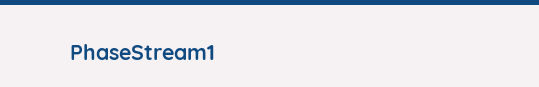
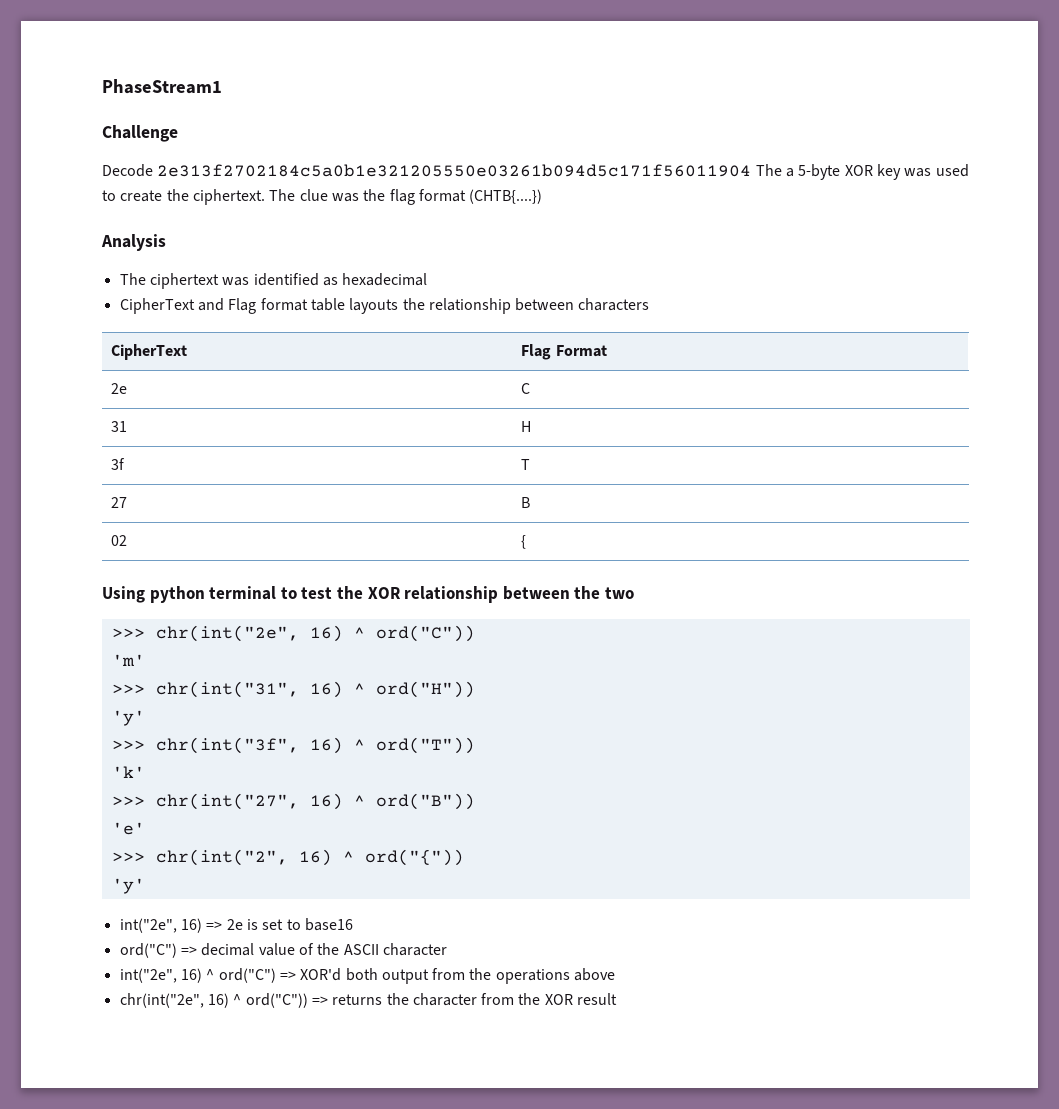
+ Challenge
+ Decode 2e313f2702184c5a0b1e321205550e03261b094d5c171f56011904 The a 5-byte XOR key was used to create the ciphertext. The clue was the flag format (CHTB{....})
+ Analysis
+ The ciphertext was identified as hexadecimal
+ CipherText and Flag format table layouts the relationship between characters
+ CipherText | Flag Format
+ 2e | C
+ 31 | H
+ 3f | T
+ 27 | B
+ 02 | {
+ Using python terminal to test the XOR relationship between the two
+ >>> chr(int("2e", 16) ^ ord("C"))
+ 'm'
+ >>> chr(int("31", 16) ^ ord("H"))
+ 'y'
+ >>> chr(int("3f", 16) ^ ord("T"))
+ 'k'
+ >>> chr(int("27", 16) ^ ord("B"))
+ 'e'
+ >>> chr(int("2", 16) ^ ord("{"))
+ 'y'
+ int("2e", 16) => 2e is set to base16
+ ord("C") => decimal value of the ASCII character
+ int("2e", 16) ^ ord("C") => XOR'd both output from the operations above
+ chr(int("2e", 16) ^ ord("C")) => returns the character from the XOR result

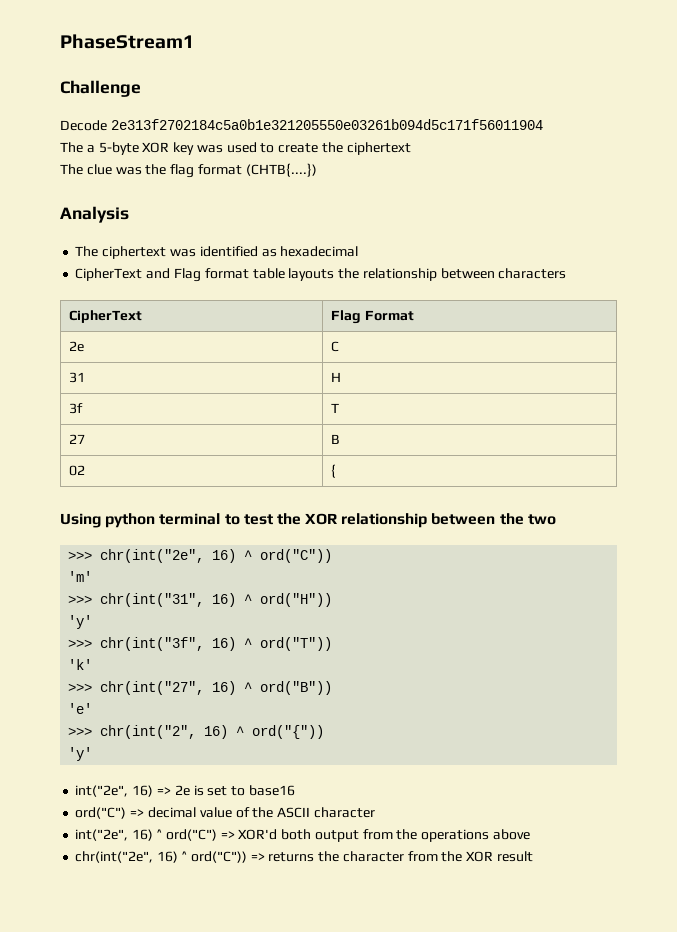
- Decode 2e313f2702184c5a0b1e321205550e03261b094d5c171f56011904 The a 5-byte XOR key was used to create the ciphertext. The clue was the flag format (CHTB{....})
+ Decode 2e313f2702184c5a0b1e321205550e03261b094d5c171f56011904
+ The a 5-byte XOR key was used to create the ciphertext
+ The clue was the flag format (CHTB{....})

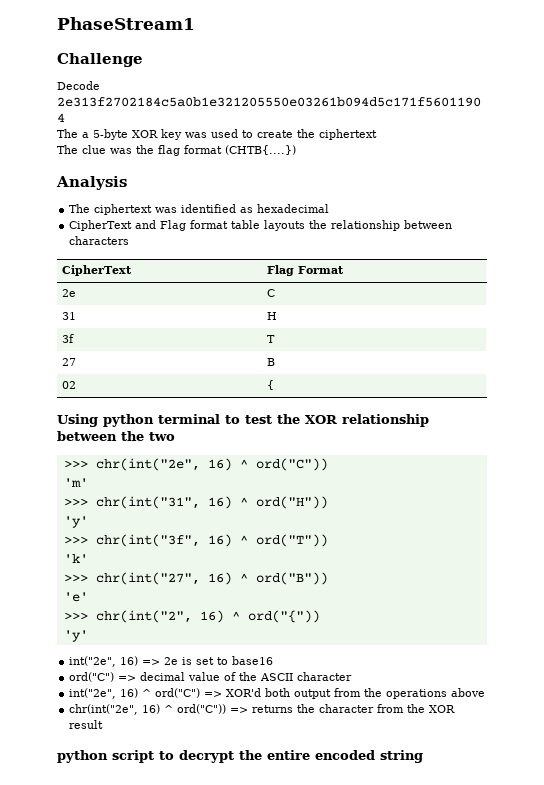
+ python script to decrypt the entire encoded string

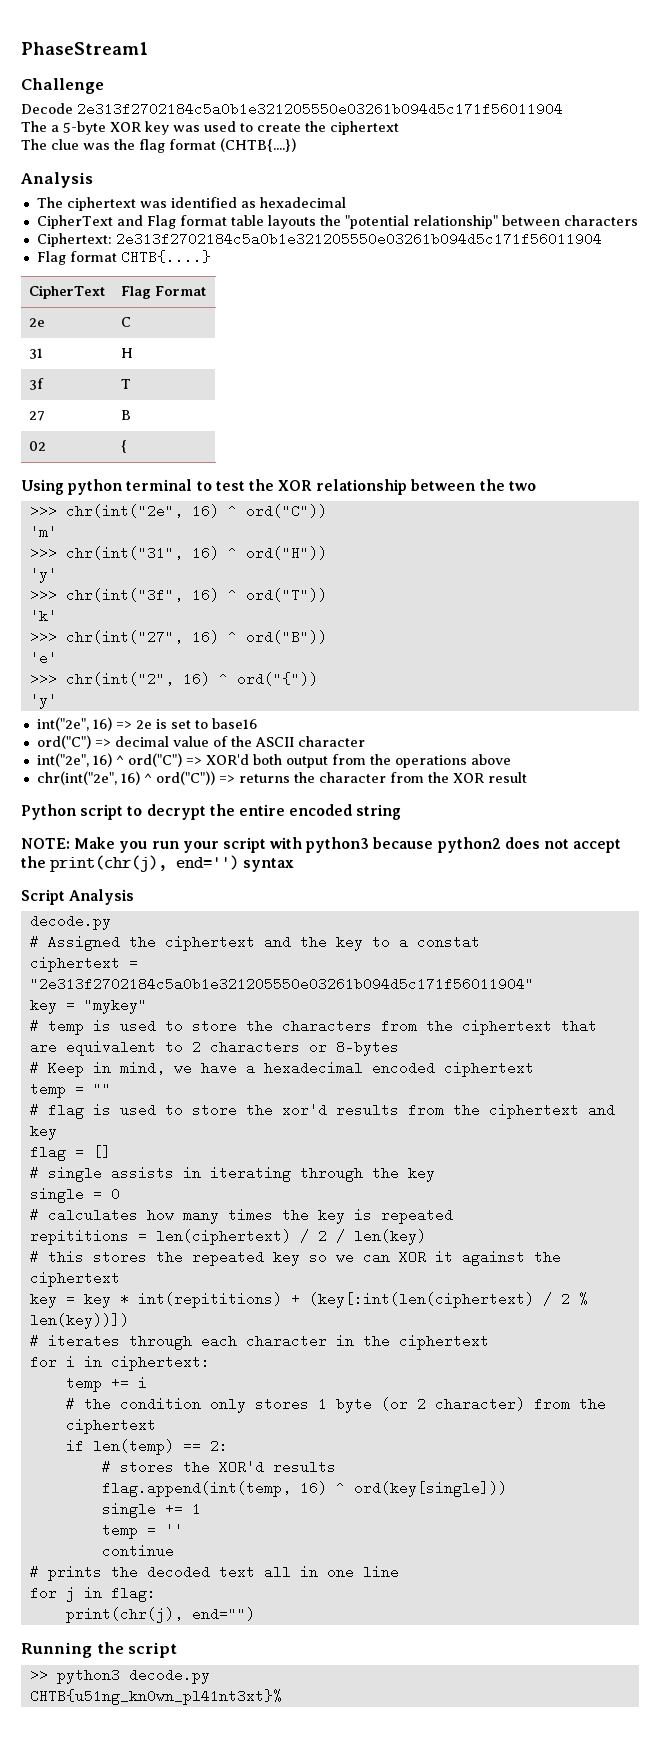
- CipherText and Flag format table layouts the relationship between characters
+ CipherText and Flag format table layouts the "potential relationship" between characters
+ Ciphertext: 2e313f2702184c5a0b1e321205550e03261b094d5c171f56011904
+ Flag format CHTB{....}
- python script to decrypt the entire encoded string
+ Python script to decrypt the entire encoded string
+ NOTE: Make you run your script with python3 because python2 does not accept the print(chr(j), end='') syntax
+ Script Analysis
+ decode.py
+ # Assigned the ciphertext and the key to a constat
+ ciphertext = "2e313f2702184c5a0b1e321205550e03261b094d5c171f56011904"
+ key = "mykey"
+ # temp is used to store the characters from the ciphertext that are equivalent to 2 characters or 8-bytes
+ # Keep in mind, we have a hexadecimal encoded ciphertext
+ temp = ""
+ # flag is used to store the xor'd results from the ciphertext and key
+ flag = []
+ # single assists in iterating through the key
+ single = 0
+ # calculates how many times the key is repeated
+ repititions = len(ciphertext) / 2 / len(key)
+ # this stores the repeated key so we can XOR it against the ciphertext
+ key = key * int(repititions) + (key[:int(len(ciphertext) / 2 % len(key))])
+ # iterates through each character in the ciphertext
+ for i in ciphertext:
+ temp += i
+ # the condition only stores 1 byte (or 2 character) from the ciphertext
+ if len(temp) == 2:
+ # stores the XOR'd results
+ flag.append(int(temp, 16) ^ ord(key[single]))
+ single += 1
+ temp = ''
+ continue
+ # prints the decoded text all in one line
+ for j in flag:
+ print(chr(j), end="")
+ Running the script
+ >> python3 decode.py
+ CHTB{u51ng_kn0wn_pl41nt3xt}%

